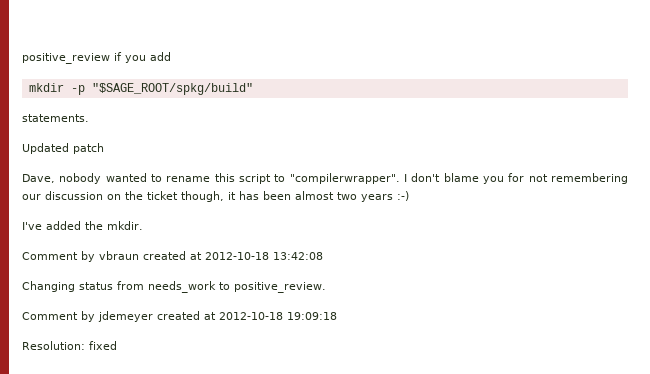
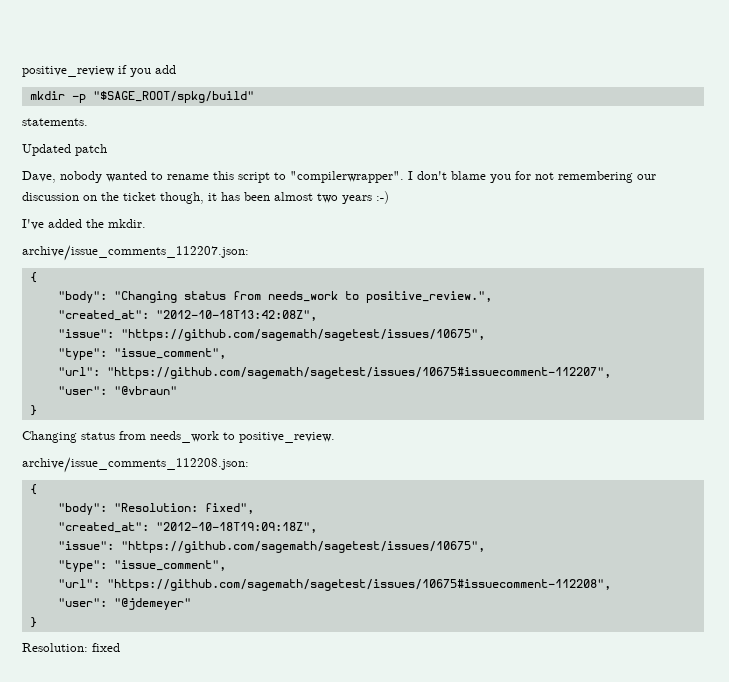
- Comment by vbraun created at 2012-10-18 13:42:08
+ archive/issue_comments_112207.json:
+ {
+ "body": "Changing status from needs_work to positive_review.",
+ "created_at": "2012-10-18T13:42:08Z",
+ "issue": "https://github.com/sagemath/sagetest/issues/10675",
+ "type": "issue_comment",
+ "url": "https://github.com/sagemath/sagetest/issues/10675#issuecomment-112207",
+ "user": "@vbraun"
+ }
- Comment by jdemeyer created at 2012-10-18 19:09:18
+ archive/issue_comments_112208.json:
+ {
+ "body": "Resolution: fixed",
+ "created_at": "2012-10-18T19:09:18Z",
+ "issue": "https://github.com/sagemath/sagetest/issues/10675",
+ "type": "issue_comment",
+ "url": "https://github.com/sagemath/sagetest/issues/10675#issuecomment-112208",
+ "user": "@jdemeyer"
+ }

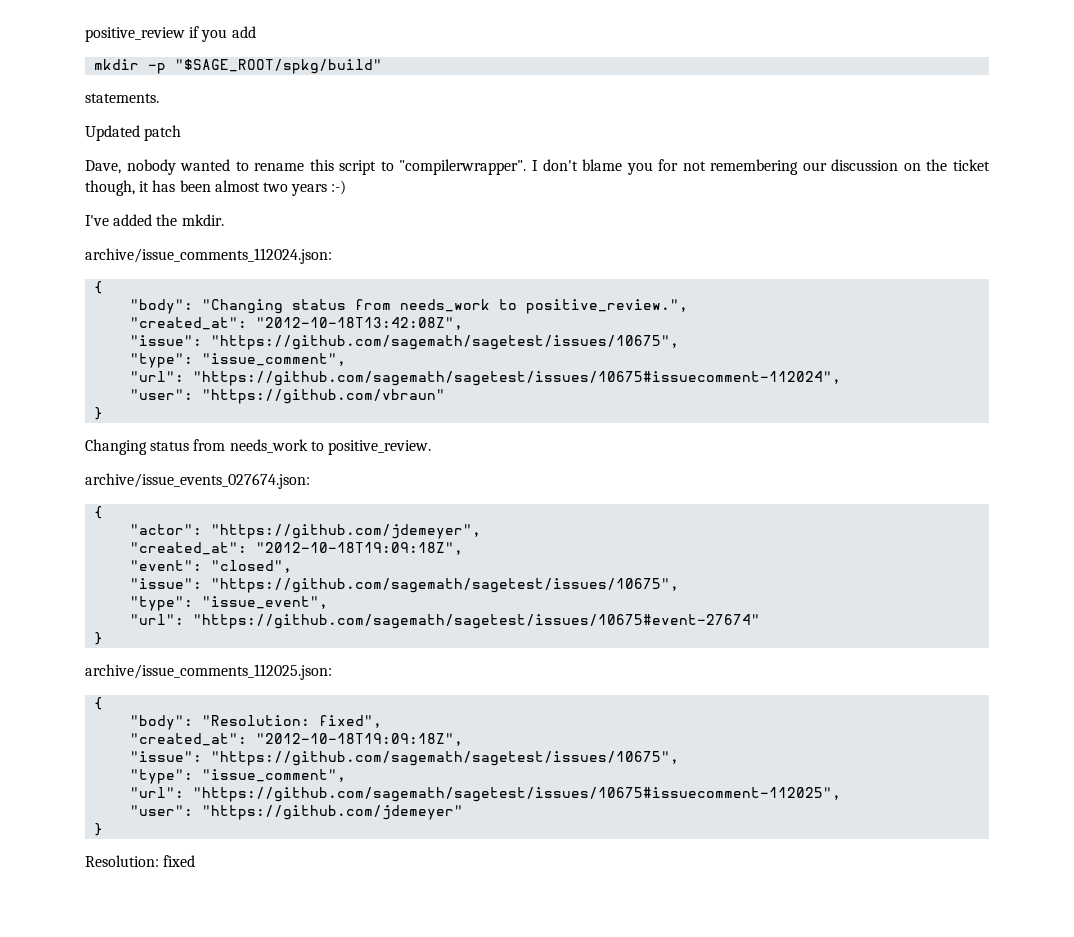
- archive/issue_comments_112207.json:
+ archive/issue_comments_112024.json:
- "url": "https://github.com/sagemath/sagetest/issues/10675#issuecomment-112207",
- "user": "@vbraun"
+ "url": "https://github.com/sagemath/sagetest/issues/10675#issuecomment-112024",
+ "user": "https://github.com/vbraun"
- archive/issue_comments_112208.json:
+ archive/issue_events_027674.json:
+ {
+ "actor": "https://github.com/jdemeyer",
+ "created_at": "2012-10-18T19:09:18Z",
+ "event": "closed",
+ "issue": "https://github.com/sagemath/sagetest/issues/10675",
+ "type": "issue_event",
+ "url": "https://github.com/sagemath/sagetest/issues/10675#event-27674"
+ }
+ archive/issue_comments_112025.json:
- "url": "https://github.com/sagemath/sagetest/issues/10675#issuecomment-112208",
- "user": "@jdemeyer"
+ "url": "https://github.com/sagemath/sagetest/issues/10675#issuecomment-112025",
+ "user": "https://github.com/jdemeyer"

